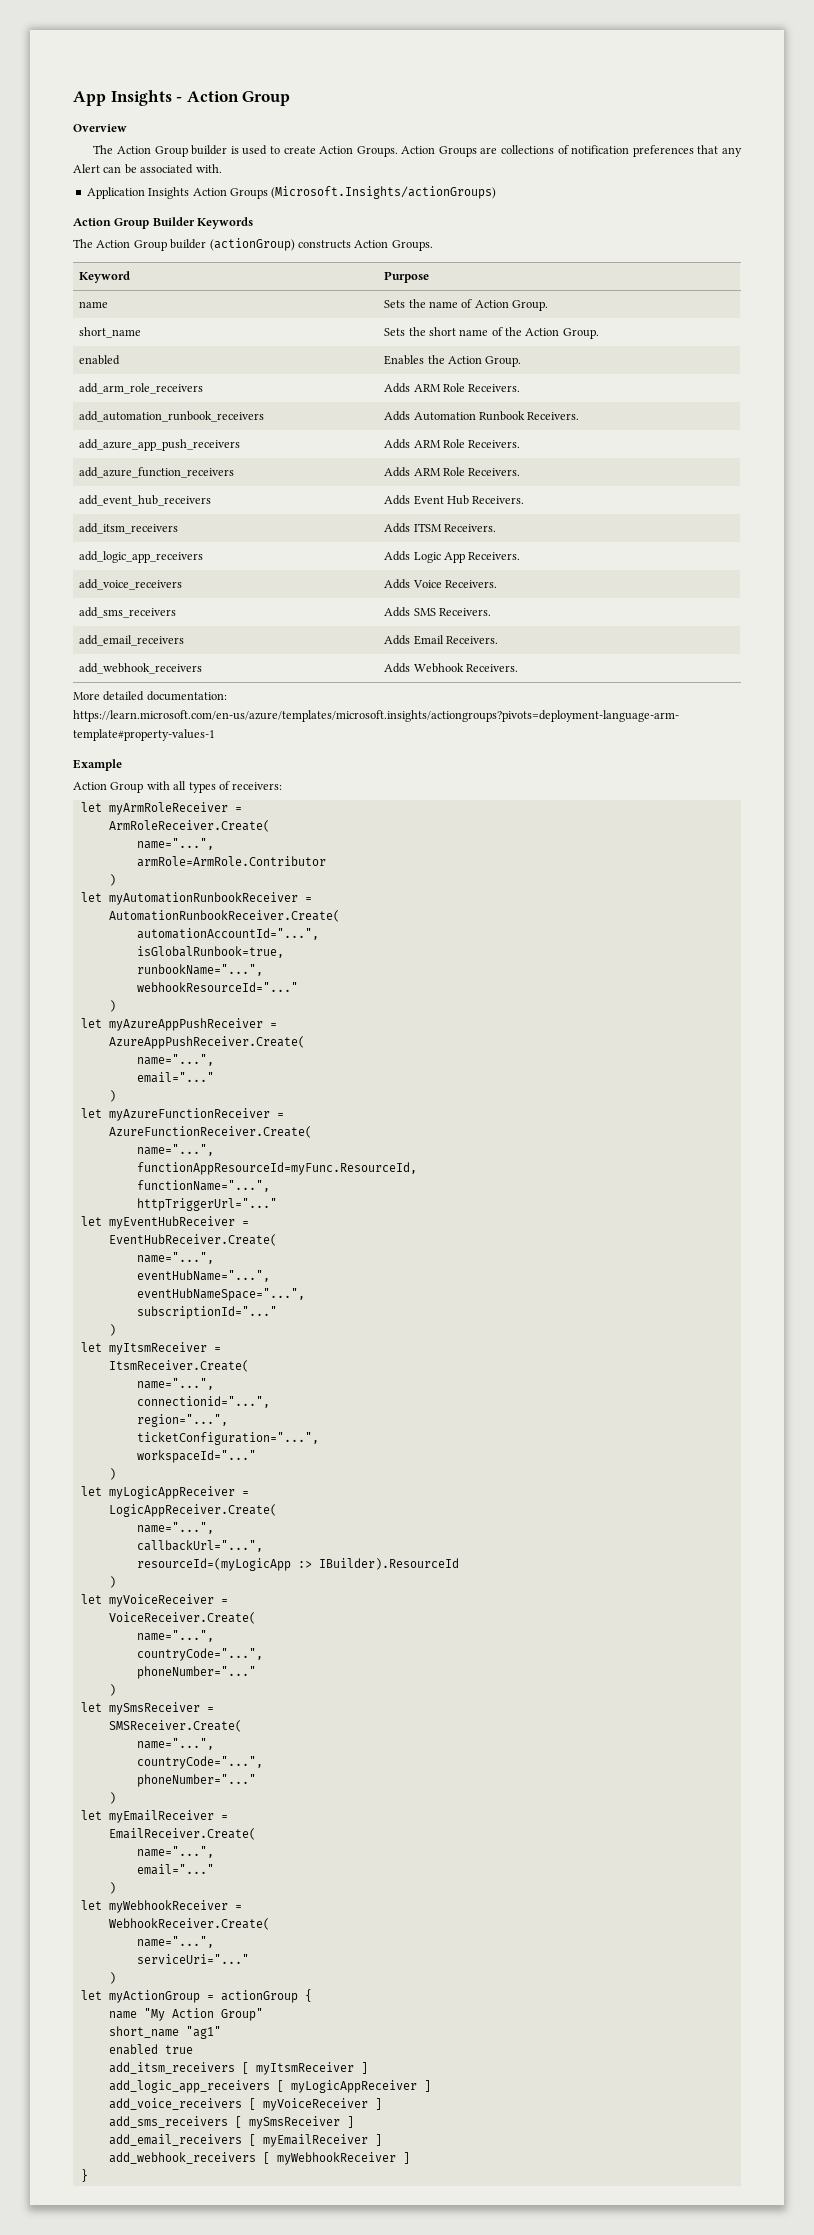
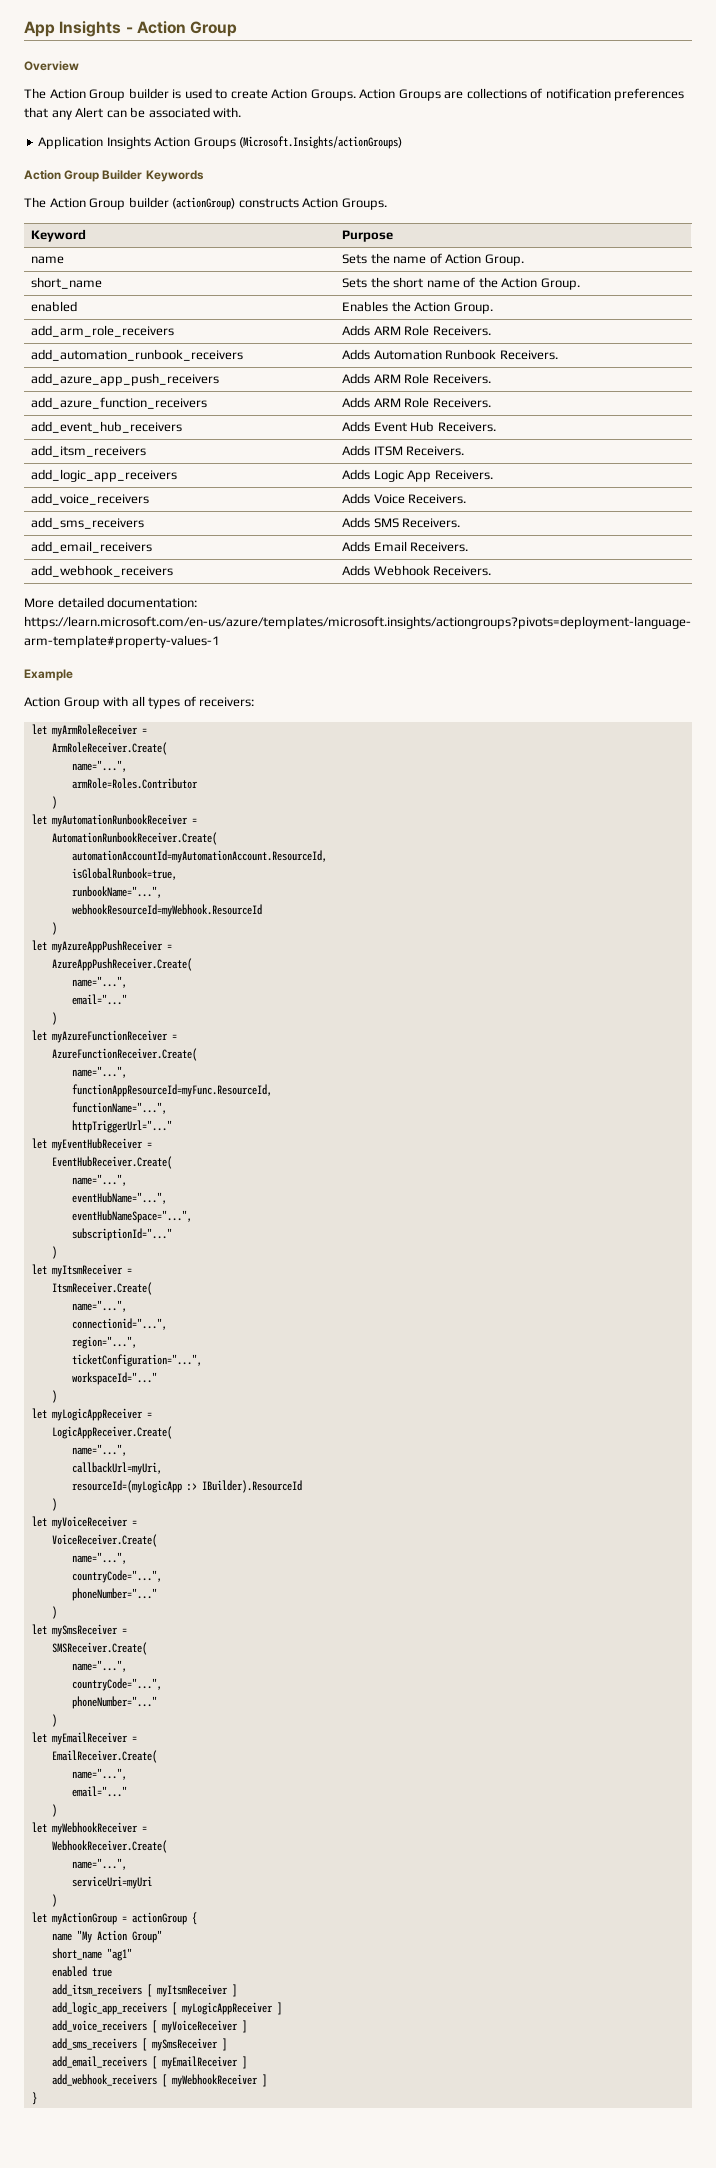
- armRole=ArmRole.Contributor
+ armRole=Roles.Contributor
- automationAccountId="...",
+ automationAccountId=myAutomationAccount.ResourceId,
- webhookResourceId="..."
+ webhookResourceId=myWebhook.ResourceId
- callbackUrl="...",
+ callbackUrl=myUri,
- serviceUri="..."
+ serviceUri=myUri

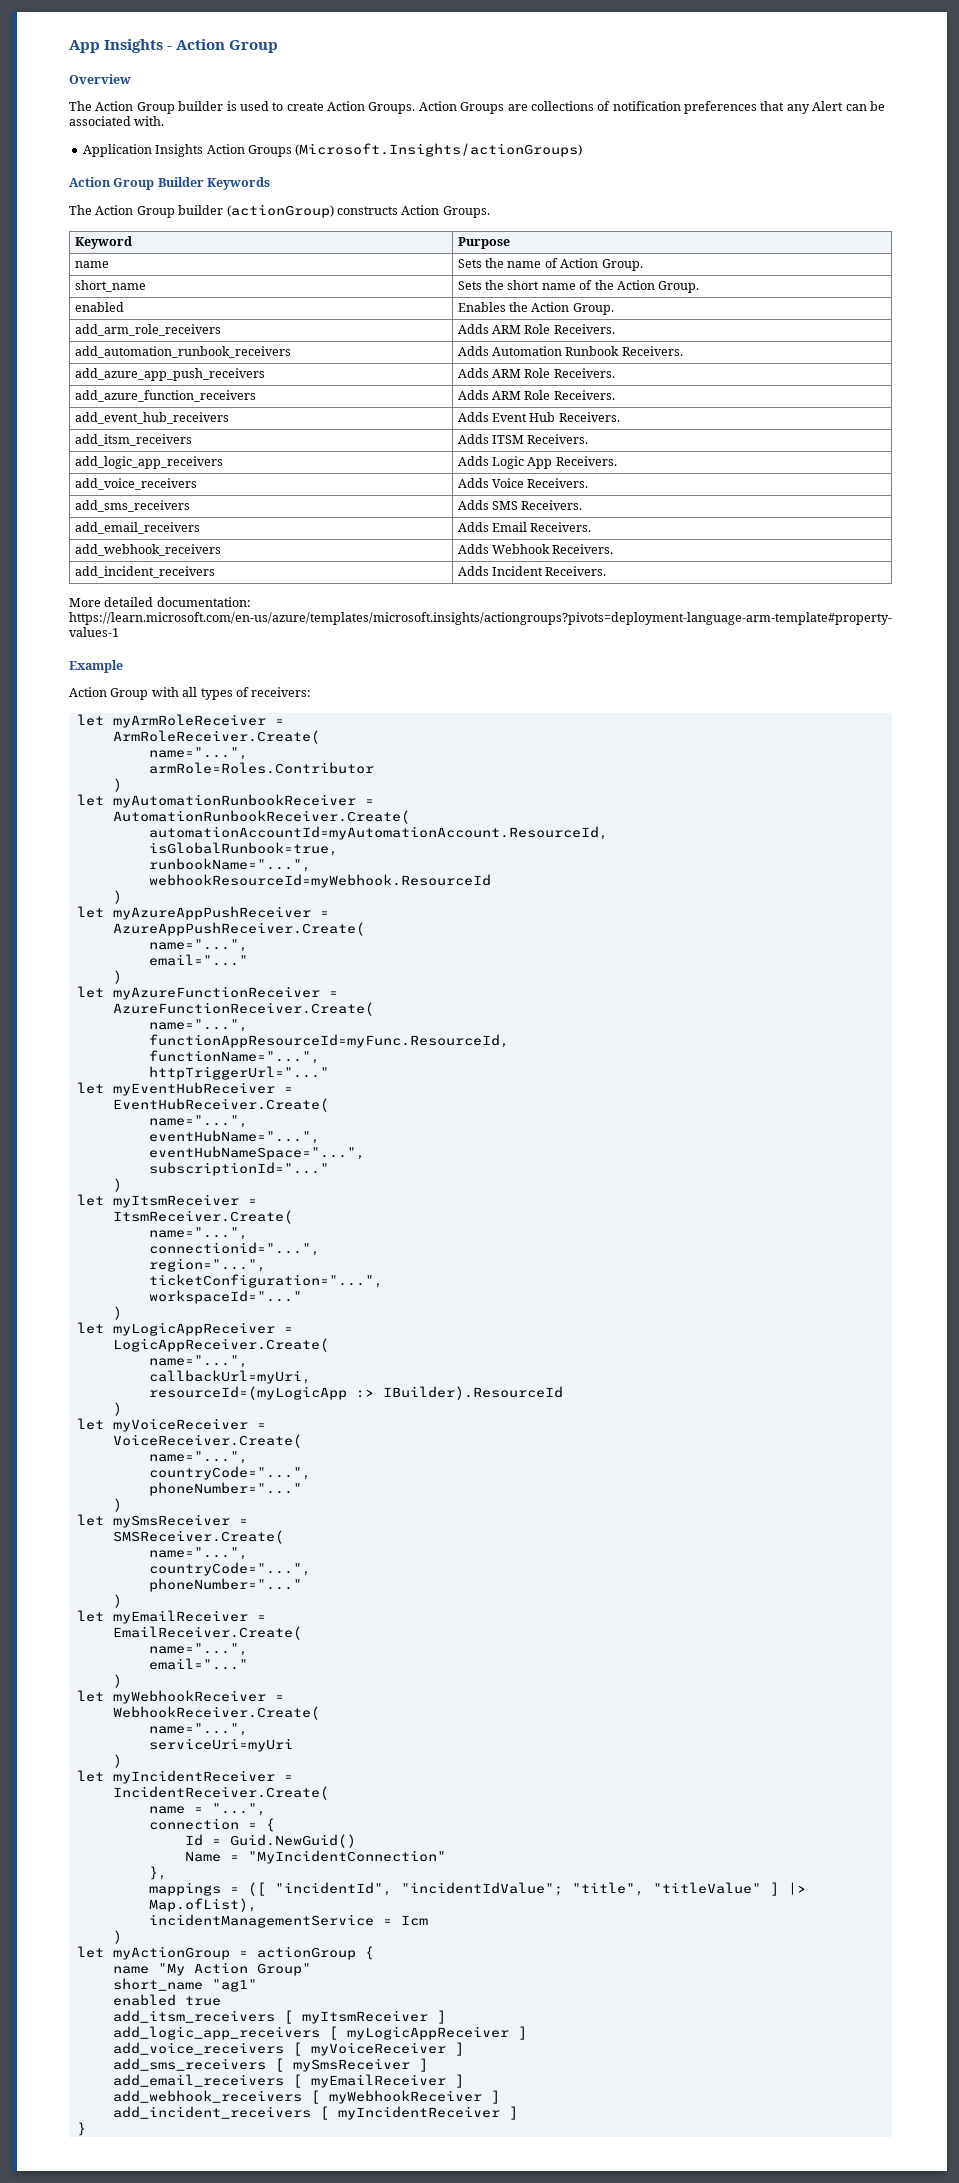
+ add_incident_receivers | Adds Incident Receivers.
+ let myIncidentReceiver =
+ IncidentReceiver.Create(
+ name = "...",
+ connection = {
+ Id = Guid.NewGuid()
+ Name = "MyIncidentConnection"
+ },
+ mappings = ([ "incidentId", "incidentIdValue"; "title", "titleValue" ] |> Map.ofList),
+ incidentManagementService = Icm
+ )
+ add_incident_receivers [ myIncidentReceiver ]

